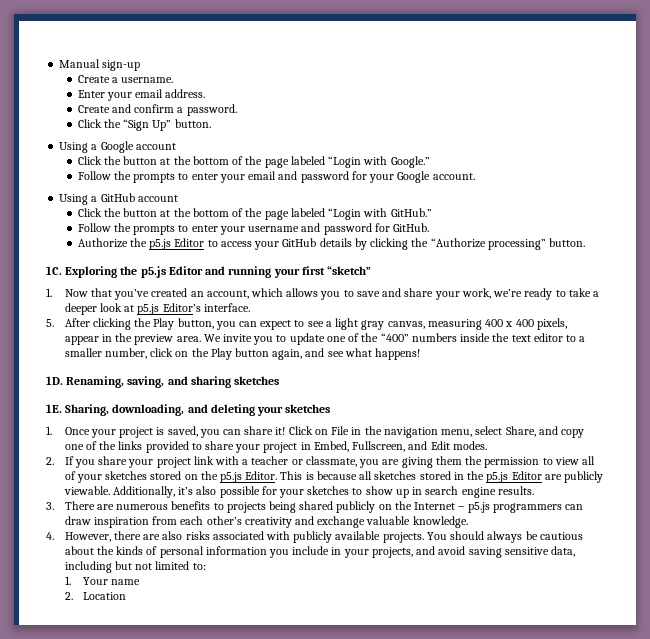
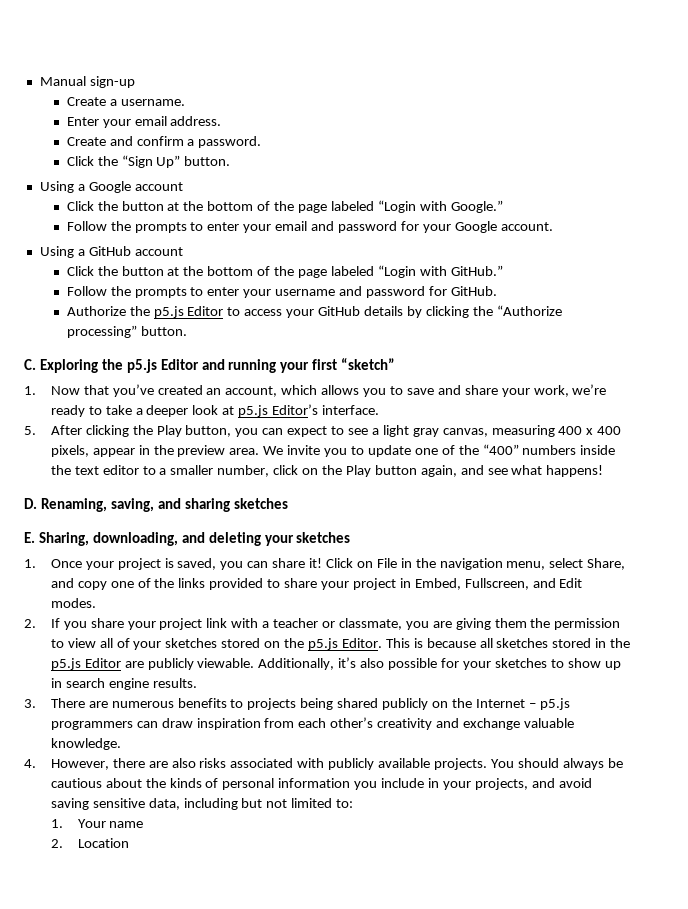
- 1C. Exploring the p5.js Editor and running your first “sketch”
+ C. Exploring the p5.js Editor and running your first “sketch”
- 1D. Renaming, saving, and sharing sketches
+ D. Renaming, saving, and sharing sketches
- 1E. Sharing, downloading, and deleting your sketches
+ E. Sharing, downloading, and deleting your sketches

